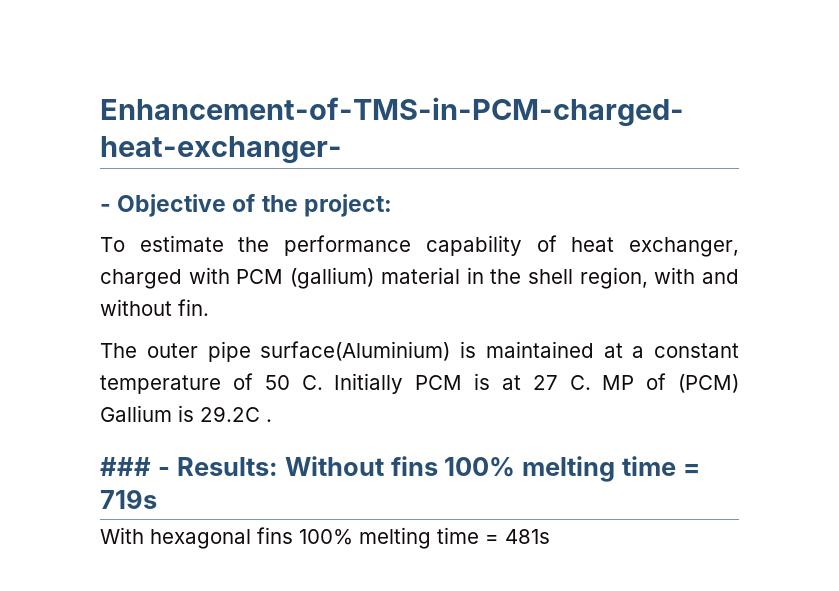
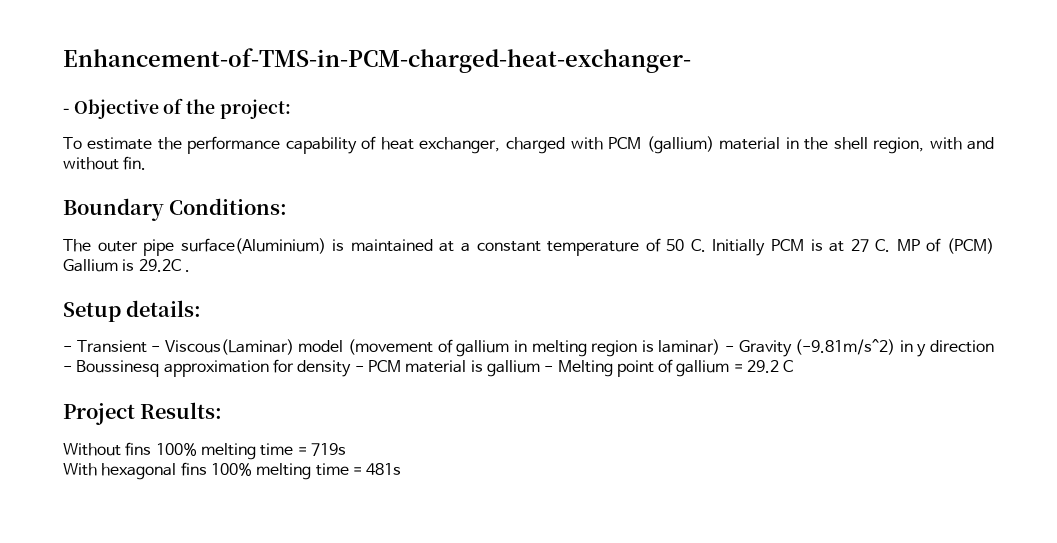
+ Boundary Conditions:
- ### - Results: Without fins 100% melting time = 719s
+ Setup details:
+ - Transient - Viscous(Laminar) model (movement of gallium in melting region is laminar) - Gravity (-9.81m/s^2) in y direction - Boussinesq approximation for density - PCM material is gallium - Melting point of gallium = 29.2 C
+ Project Results:
+ Without fins 100% melting time = 719s

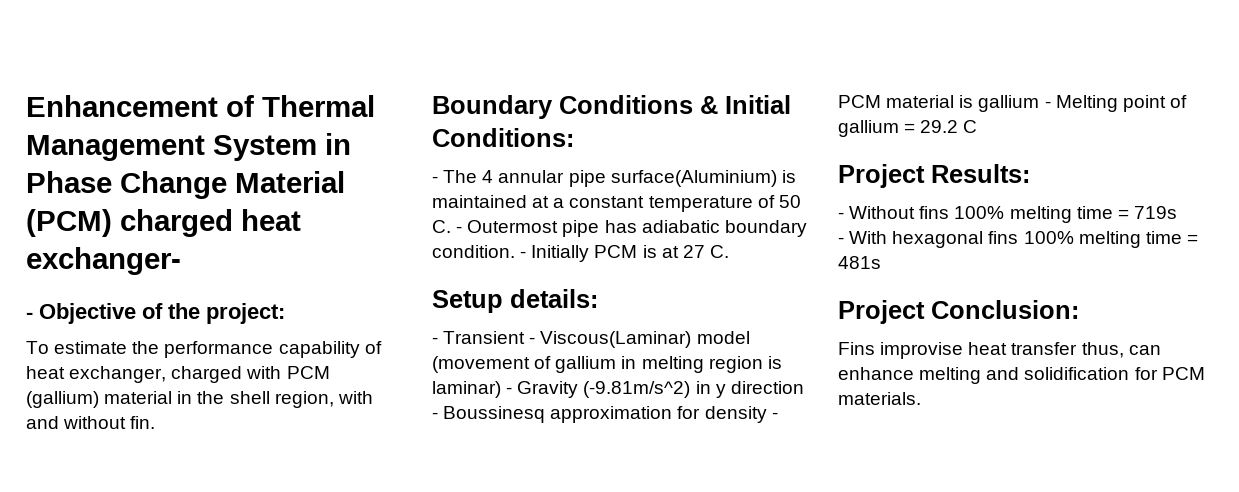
- Enhancement-of-TMS-in-PCM-charged-heat-exchanger-
+ Enhancement of Thermal Management System in Phase Change Material (PCM) charged heat exchanger-
- Boundary Conditions:
- The outer pipe surface(Aluminium) is maintained at a constant temperature of 50 C. Initially PCM is at 27 C. MP of (PCM) Gallium is 29.2C .
+ Boundary Conditions & Initial Conditions:
+ - The 4 annular pipe surface(Aluminium) is maintained at a constant temperature of 50 C. - Outermost pipe has adiabatic boundary condition. - Initially PCM is at 27 C.
- Without fins 100% melting time = 719s
+ - Without fins 100% melting time = 719s
- With hexagonal fins 100% melting time = 481s
+ - With hexagonal fins 100% melting time = 481s
+ Project Conclusion:
+ Fins improvise heat transfer thus, can enhance melting and solidification for PCM materials.

